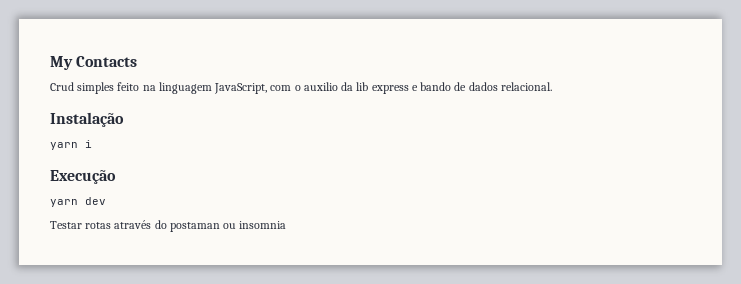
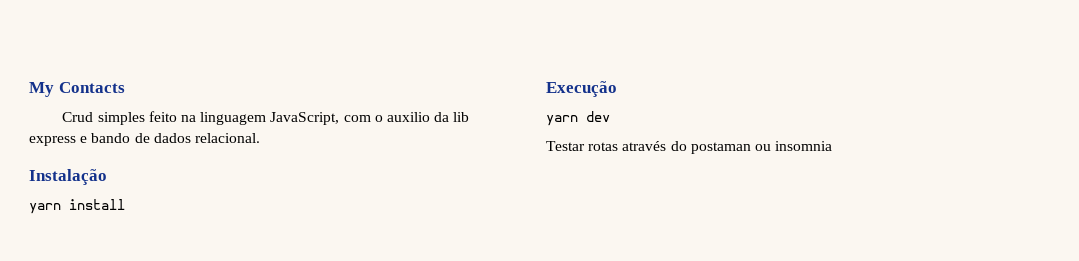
- yarn i
+ yarn install

